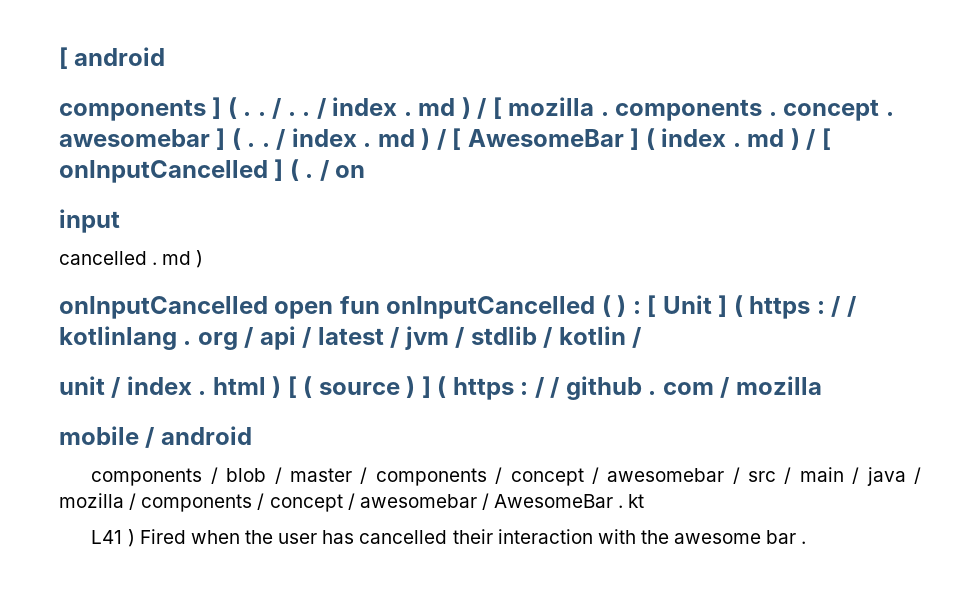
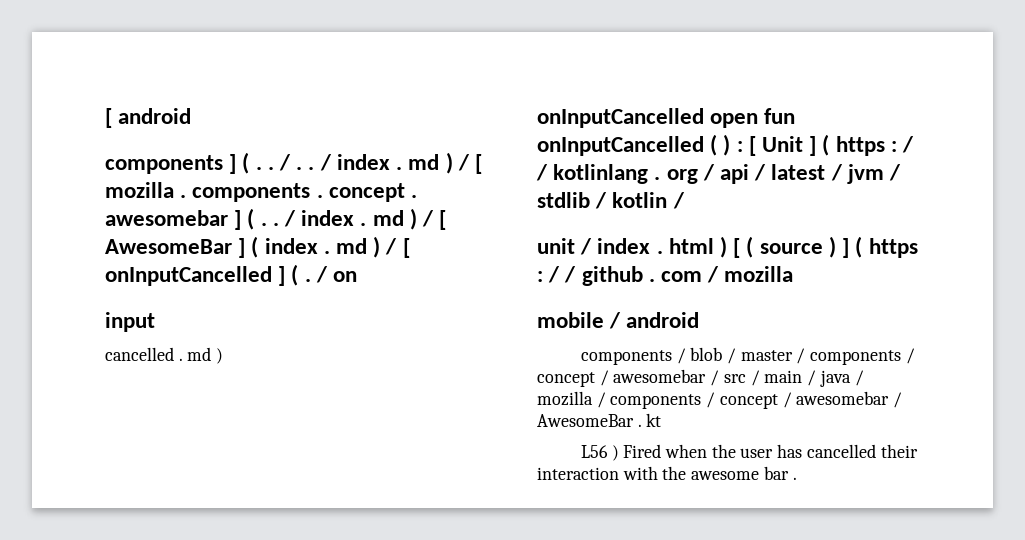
- L41 ) Fired when the user has cancelled their interaction with the awesome bar .
+ L56 ) Fired when the user has cancelled their interaction with the awesome bar .

